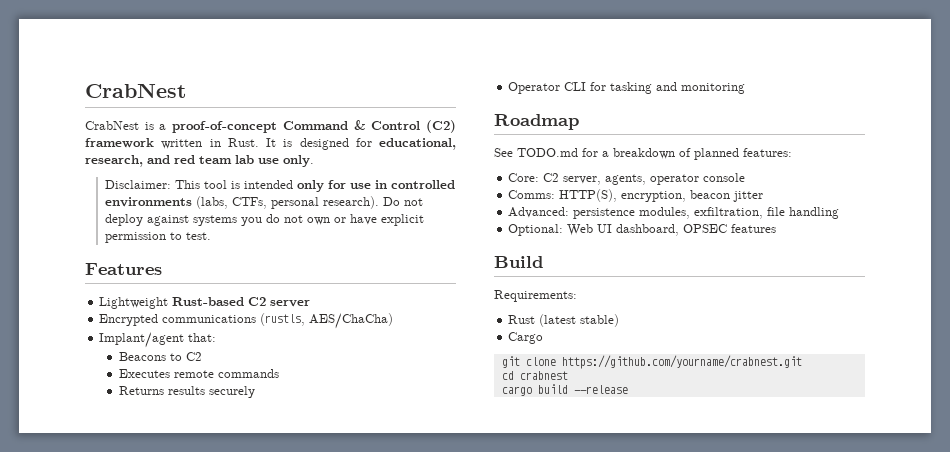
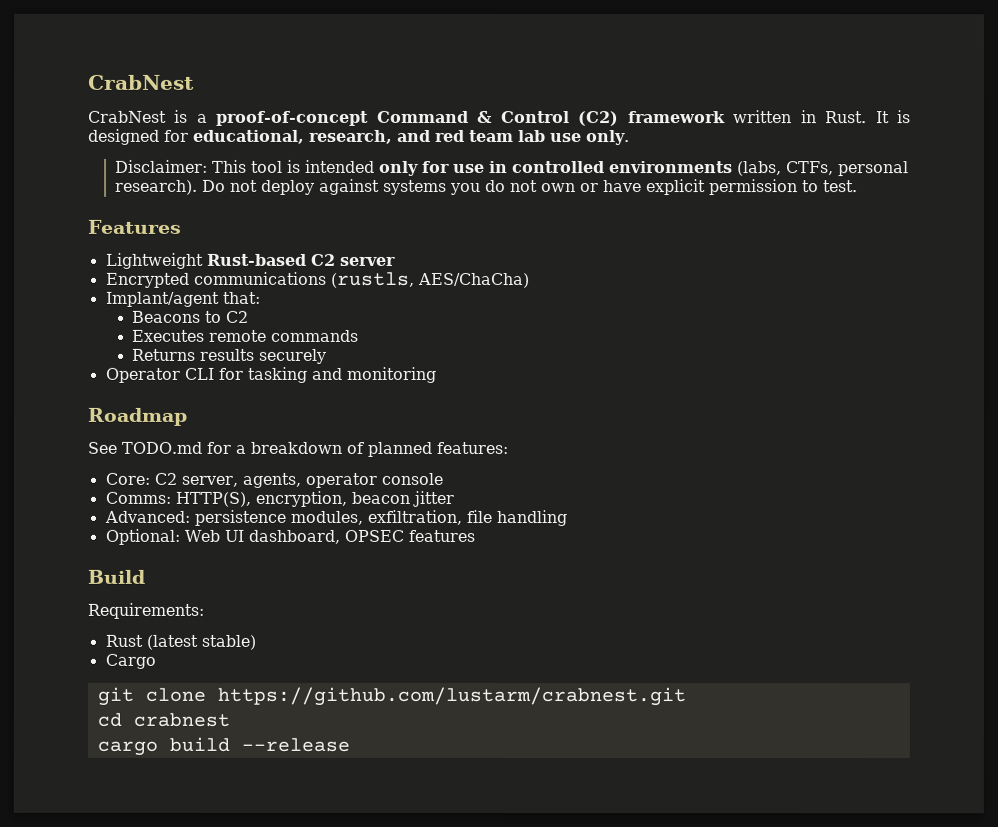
- git clone https://github.com/yourname/crabnest.git
+ git clone https://github.com/lustarm/crabnest.git

